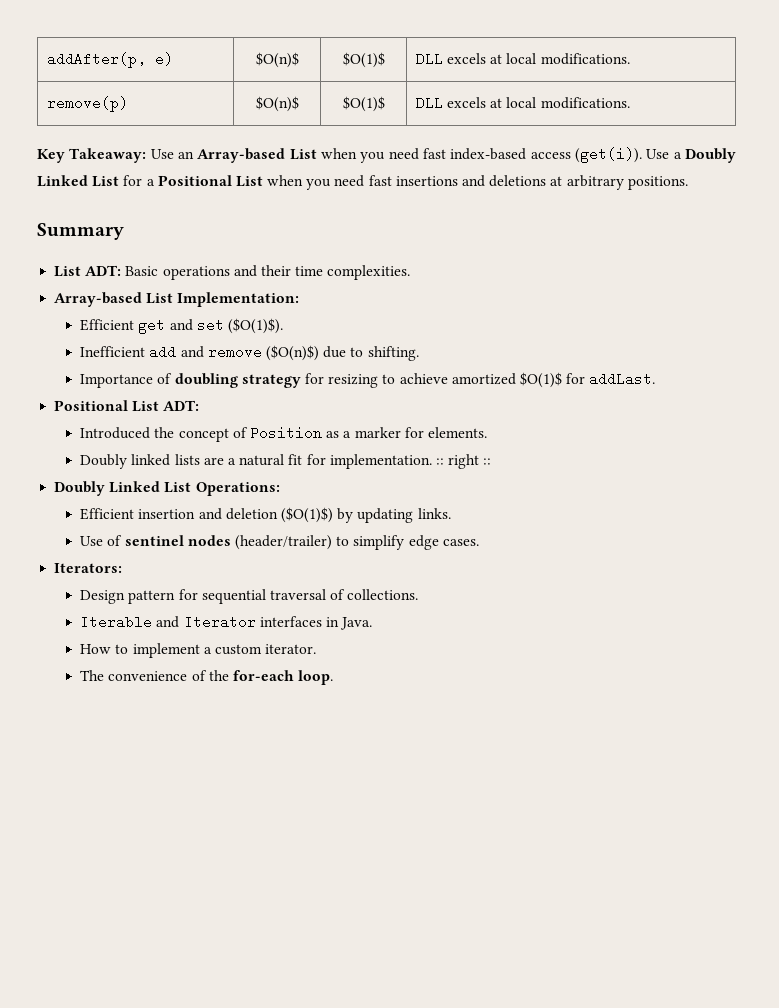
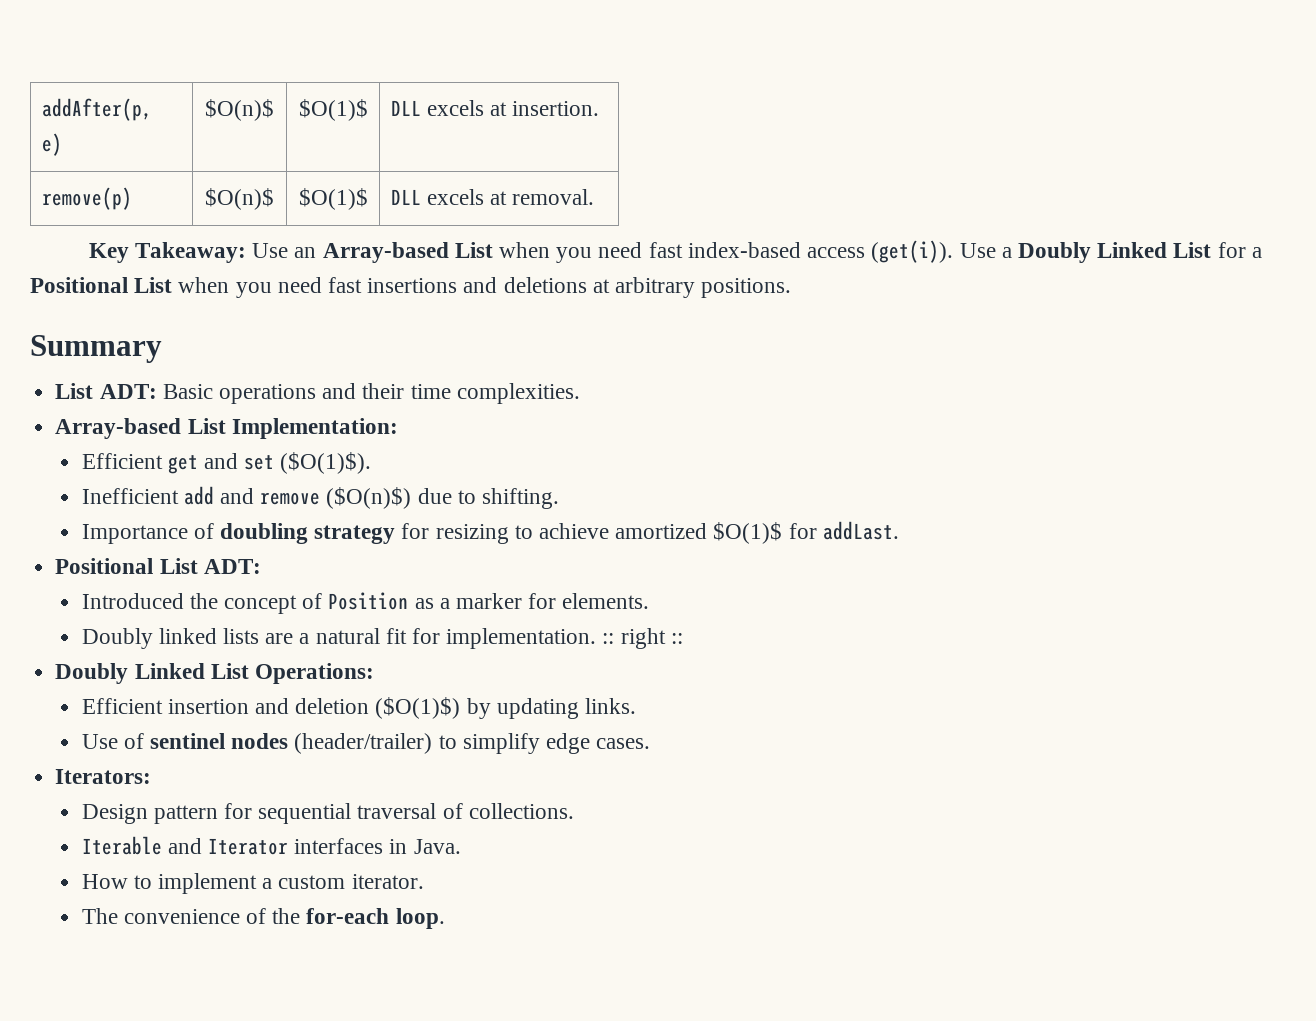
- addAfter(p, e) | $O(n)$ | $O(1)$ | DLL excels at local modifications.
+ addAfter(p, e) | $O(n)$ | $O(1)$ | DLL excels at insertion.
- remove(p) | $O(n)$ | $O(1)$ | DLL excels at local modifications.
+ remove(p) | $O(n)$ | $O(1)$ | DLL excels at removal.

